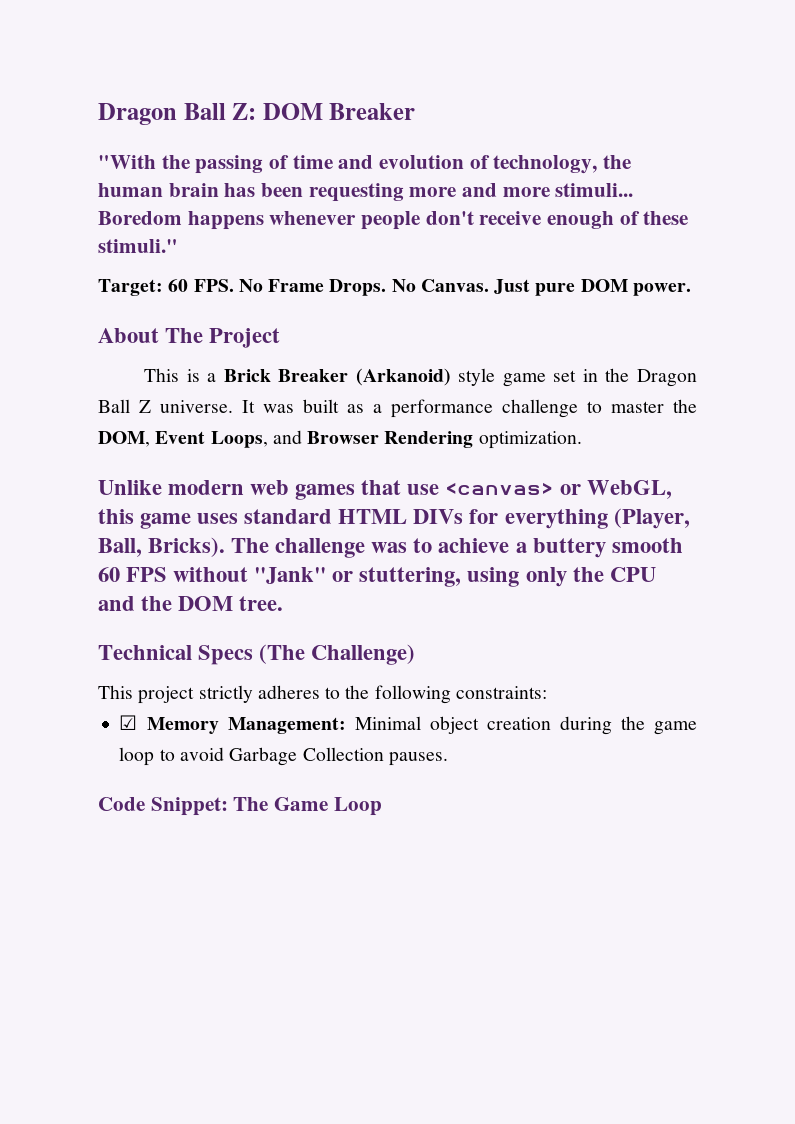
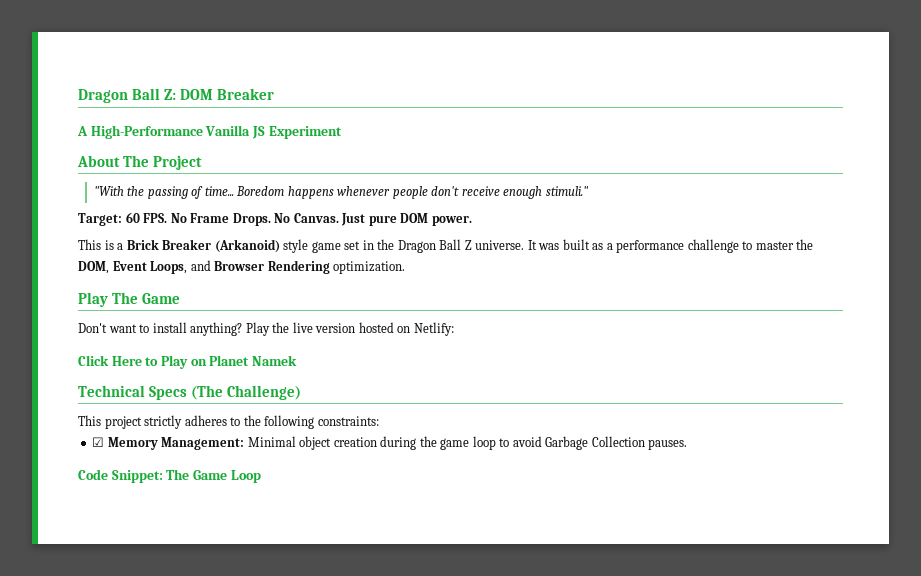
- "With the passing of time and evolution of technology, the human brain has been requesting more and more stimuli...
+ A High-Performance Vanilla JS Experiment
+ About The Project
+ "With the passing of time...
- Boredom happens whenever people don't receive enough of these stimuli."
+ Boredom happens whenever people don't receive enough stimuli."
- About The Project
- Unlike modern web games that use <canvas> or WebGL, this game uses standard HTML DIVs for everything (Player, Ball, Bricks). The challenge was to achieve a buttery smooth 60 FPS without "Jank" or stuttering, using only the CPU and the DOM tree.
+ Play The Game
+ Don't want to install anything? Play the live version hosted on Netlify:
+ Click Here to Play on Planet Namek

